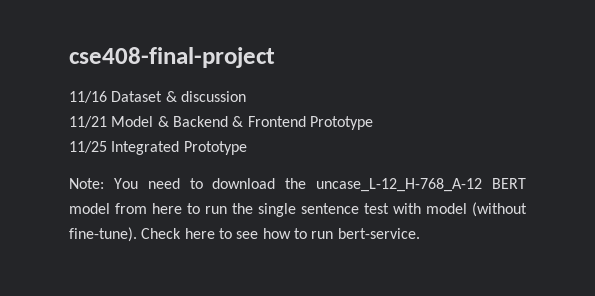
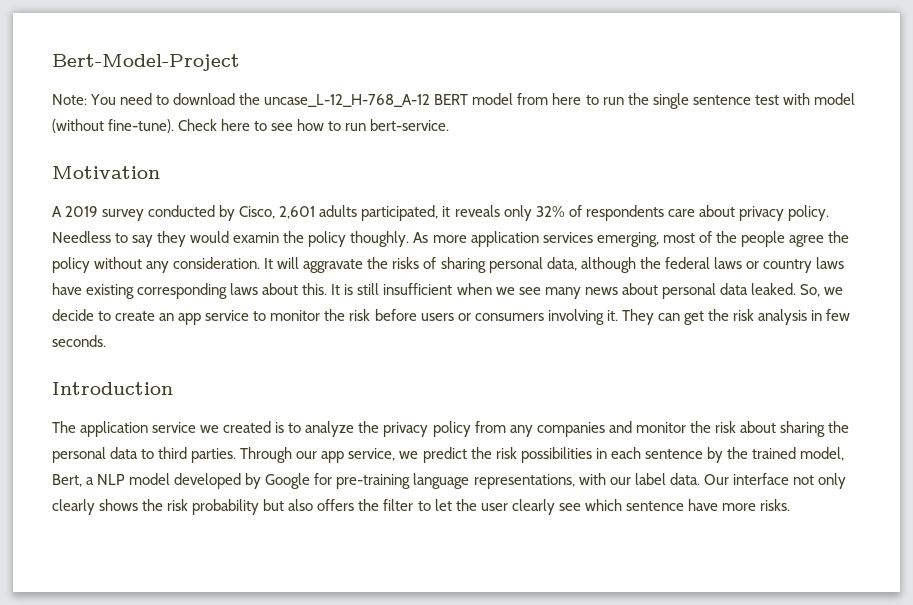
- cse408-final-project
- 11/16 Dataset & discussion
- 11/21 Model & Backend & Frontend Prototype
- 11/25 Integrated Prototype
+ Bert-Model-Project
+ Motivation
+ A 2019 survey conducted by Cisco, 2,601 adults participated, it reveals only 32% of respondents care about privacy policy. Needless to say they would examin the policy thoughly. As more application services emerging, most of the people agree the policy without any consideration. It will aggravate the risks of sharing personal data, although the federal laws or country laws have existing corresponding laws about this. It is still insufficient when we see many news about personal data leaked. So, we decide to create an app service to monitor the risk before users or consumers involving it. They can get the risk analysis in few seconds.
+ Introduction
+ The application service we created is to analyze the privacy policy from any companies and monitor the risk about sharing the personal data to third parties. Through our app service, we predict the risk possibilities in each sentence by the trained model, Bert, a NLP model developed by Google for pre-training language representations, with our label data. Our interface not only clearly shows the risk probability but also offers the filter to let the user clearly see which sentence have more risks.

